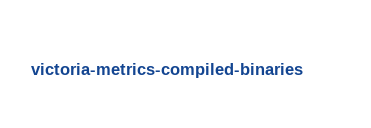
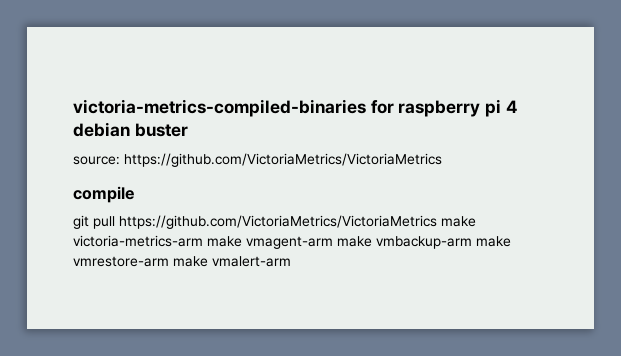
- victoria-metrics-compiled-binaries
+ victoria-metrics-compiled-binaries for raspberry pi 4 debian buster
+ source: https://github.com/VictoriaMetrics/VictoriaMetrics
+ compile
+ git pull https://github.com/VictoriaMetrics/VictoriaMetrics make victoria-metrics-arm make vmagent-arm make vmbackup-arm make vmrestore-arm make vmalert-arm

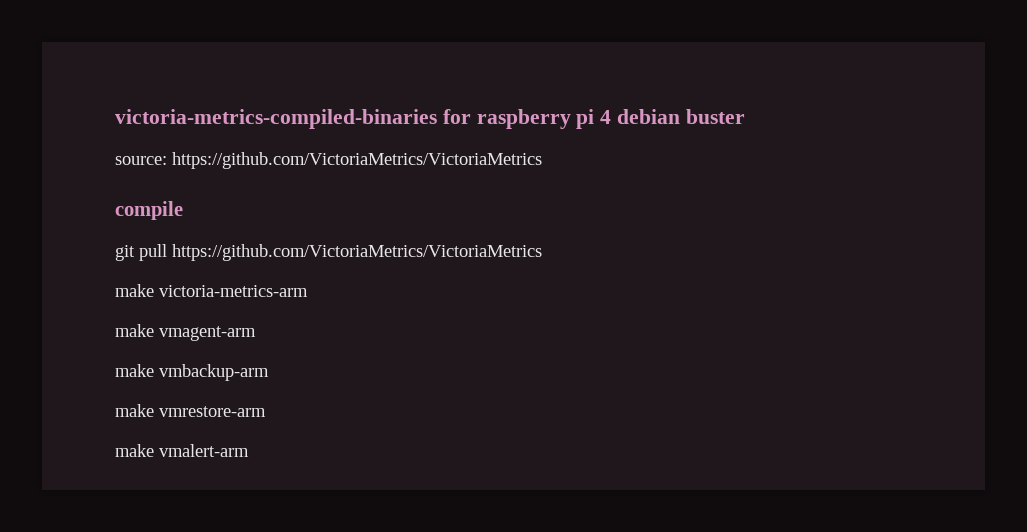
- git pull https://github.com/VictoriaMetrics/VictoriaMetrics make victoria-metrics-arm make vmagent-arm make vmbackup-arm make vmrestore-arm make vmalert-arm
+ git pull https://github.com/VictoriaMetrics/VictoriaMetrics
+ make victoria-metrics-arm
+ make vmagent-arm
+ make vmbackup-arm
+ make vmrestore-arm
+ make vmalert-arm

